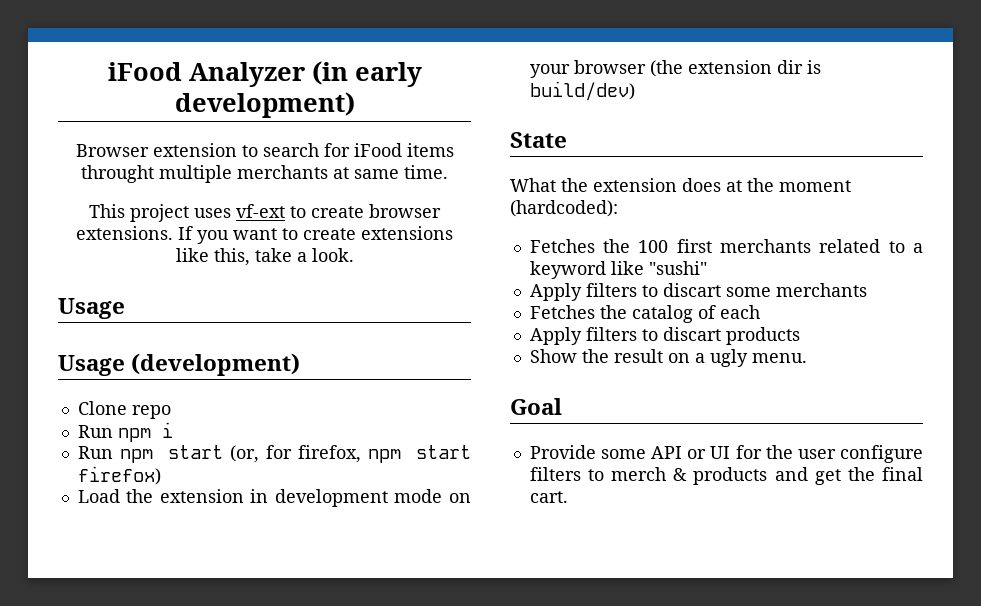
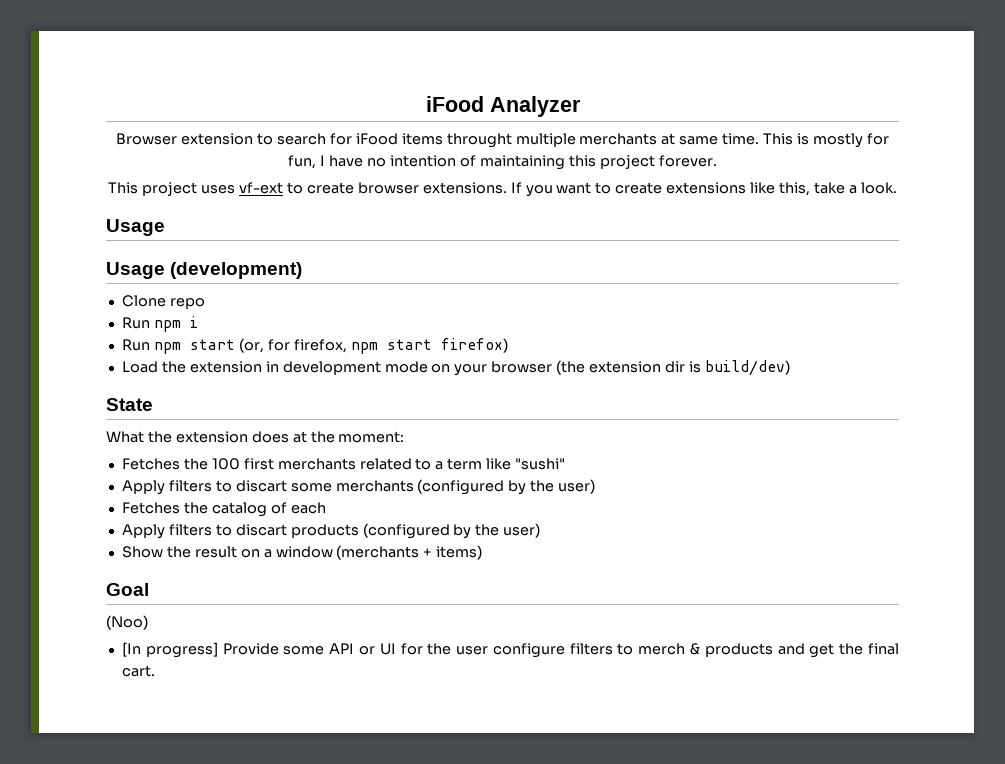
- iFood Analyzer (in early development)
+ iFood Analyzer
+ This is mostly for fun, I have no intention of maintaining this project forever.
- What the extension does at the moment (hardcoded):
+ What the extension does at the moment:
- Fetches the 100 first merchants related to a keyword like "sushi"
+ Fetches the 100 first merchants related to a term like "sushi"
- Apply filters to discart some merchants
+ Apply filters to discart some merchants (configured by the user)
- Apply filters to discart products
+ Apply filters to discart products (configured by the user)
- Show the result on a ugly menu.
+ Show the result on a window (merchants + items)
  Goal
- Provide some API or UI for the user configure filters to merch & products and get the final cart.
+ (Noo)
+ [In progress] Provide some API or UI for the user configure filters to merch & products and get the final cart.

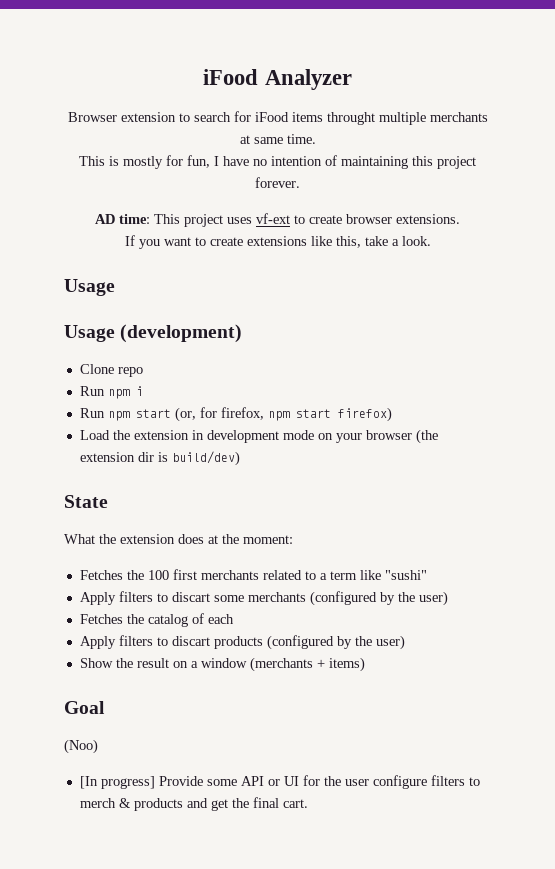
- Browser extension to search for iFood items throught multiple merchants at same time. This is mostly for fun, I have no intention of maintaining this project forever.
+ Browser extension to search for iFood items throught multiple merchants at same time.
+ This is mostly for fun, I have no intention of maintaining this project forever.
- This project uses vf-ext to create browser extensions. If you want to create extensions like this, take a look.
+ AD time: This project uses vf-ext to create browser extensions.
+ If you want to create extensions like this, take a look.

